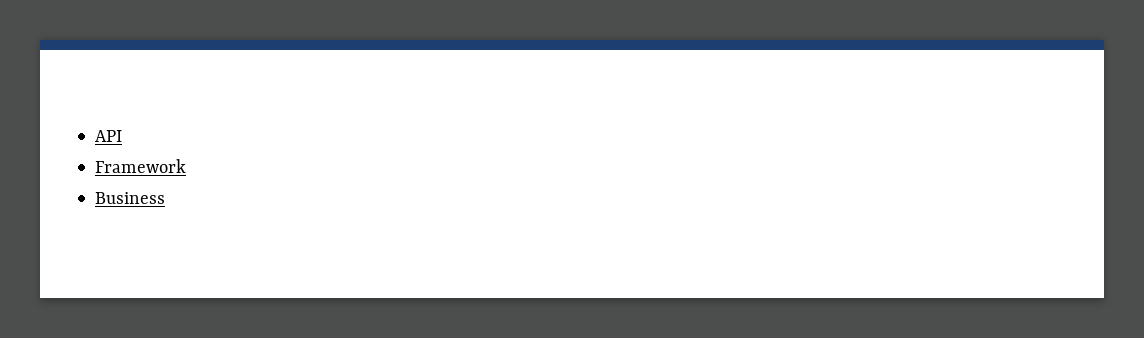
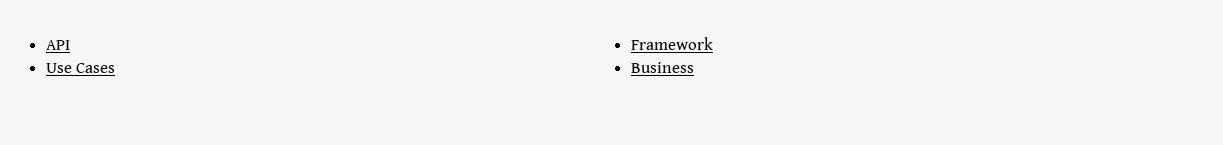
+ Use Cases

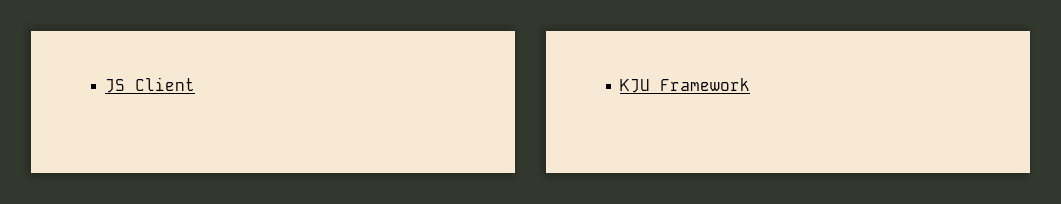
- API
- Use Cases
- Framework
+ JS Client
+ KJU Framework
- Business

